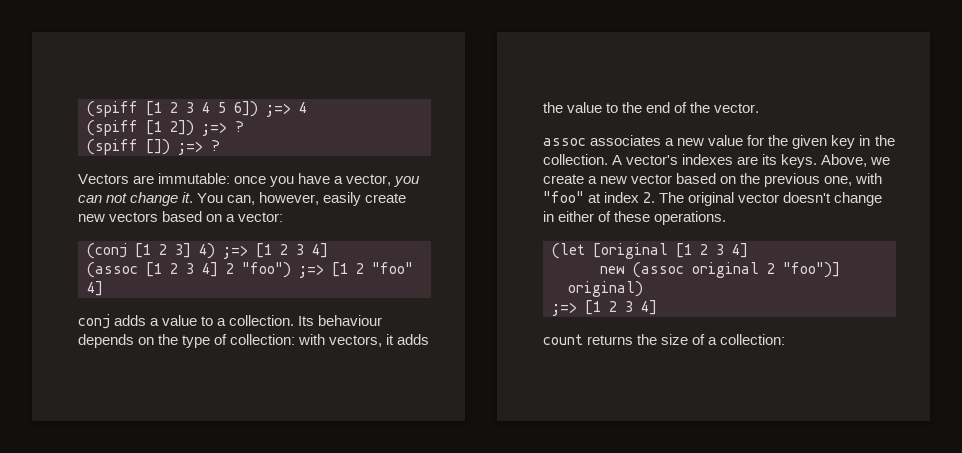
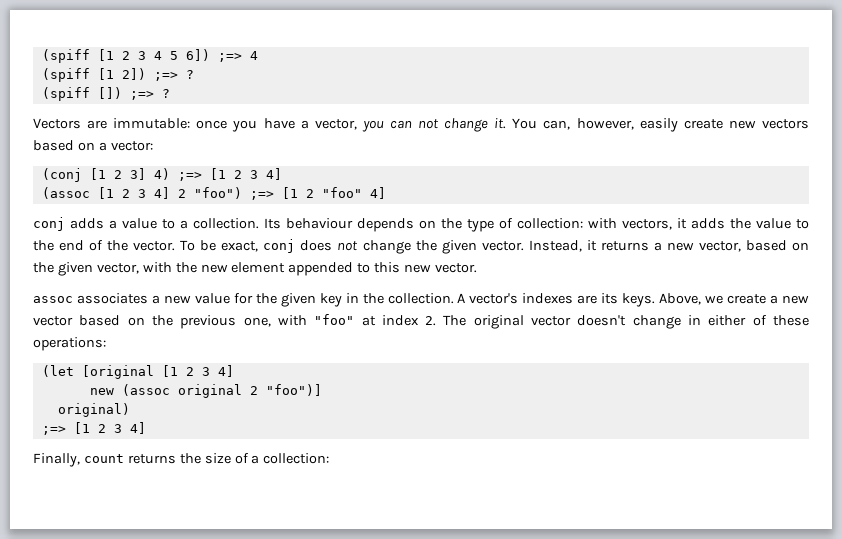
+ To be exact, conj does not change the given vector. Instead, it returns a new vector, based on the given vector, with the new element appended to this new vector.
- Above, we create a new vector based on the previous one, with "foo" at index 2. The original vector doesn't change in either of these operations.
+ Above, we create a new vector based on the previous one, with "foo" at index 2. The original vector doesn't change in either of these operations:
- count returns the size of a collection:
+ Finally, count returns the size of a collection:

